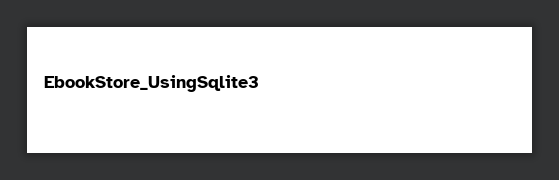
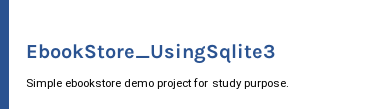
+ Simple ebookstore demo project for study purpose.

